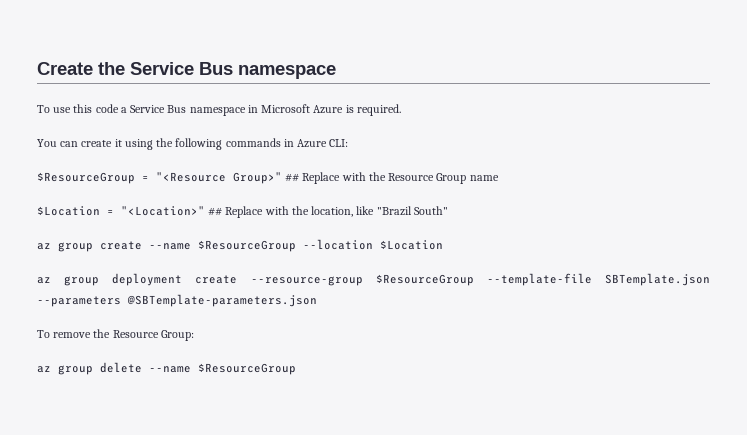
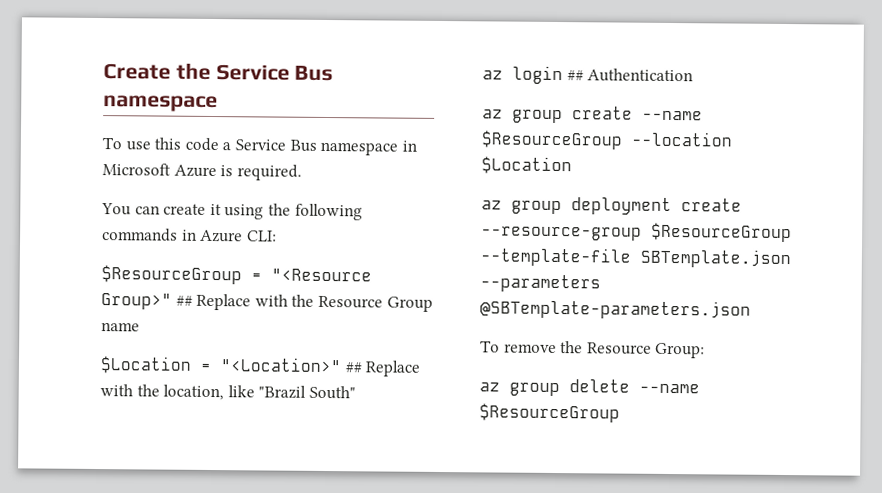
+ az login ## Authentication

